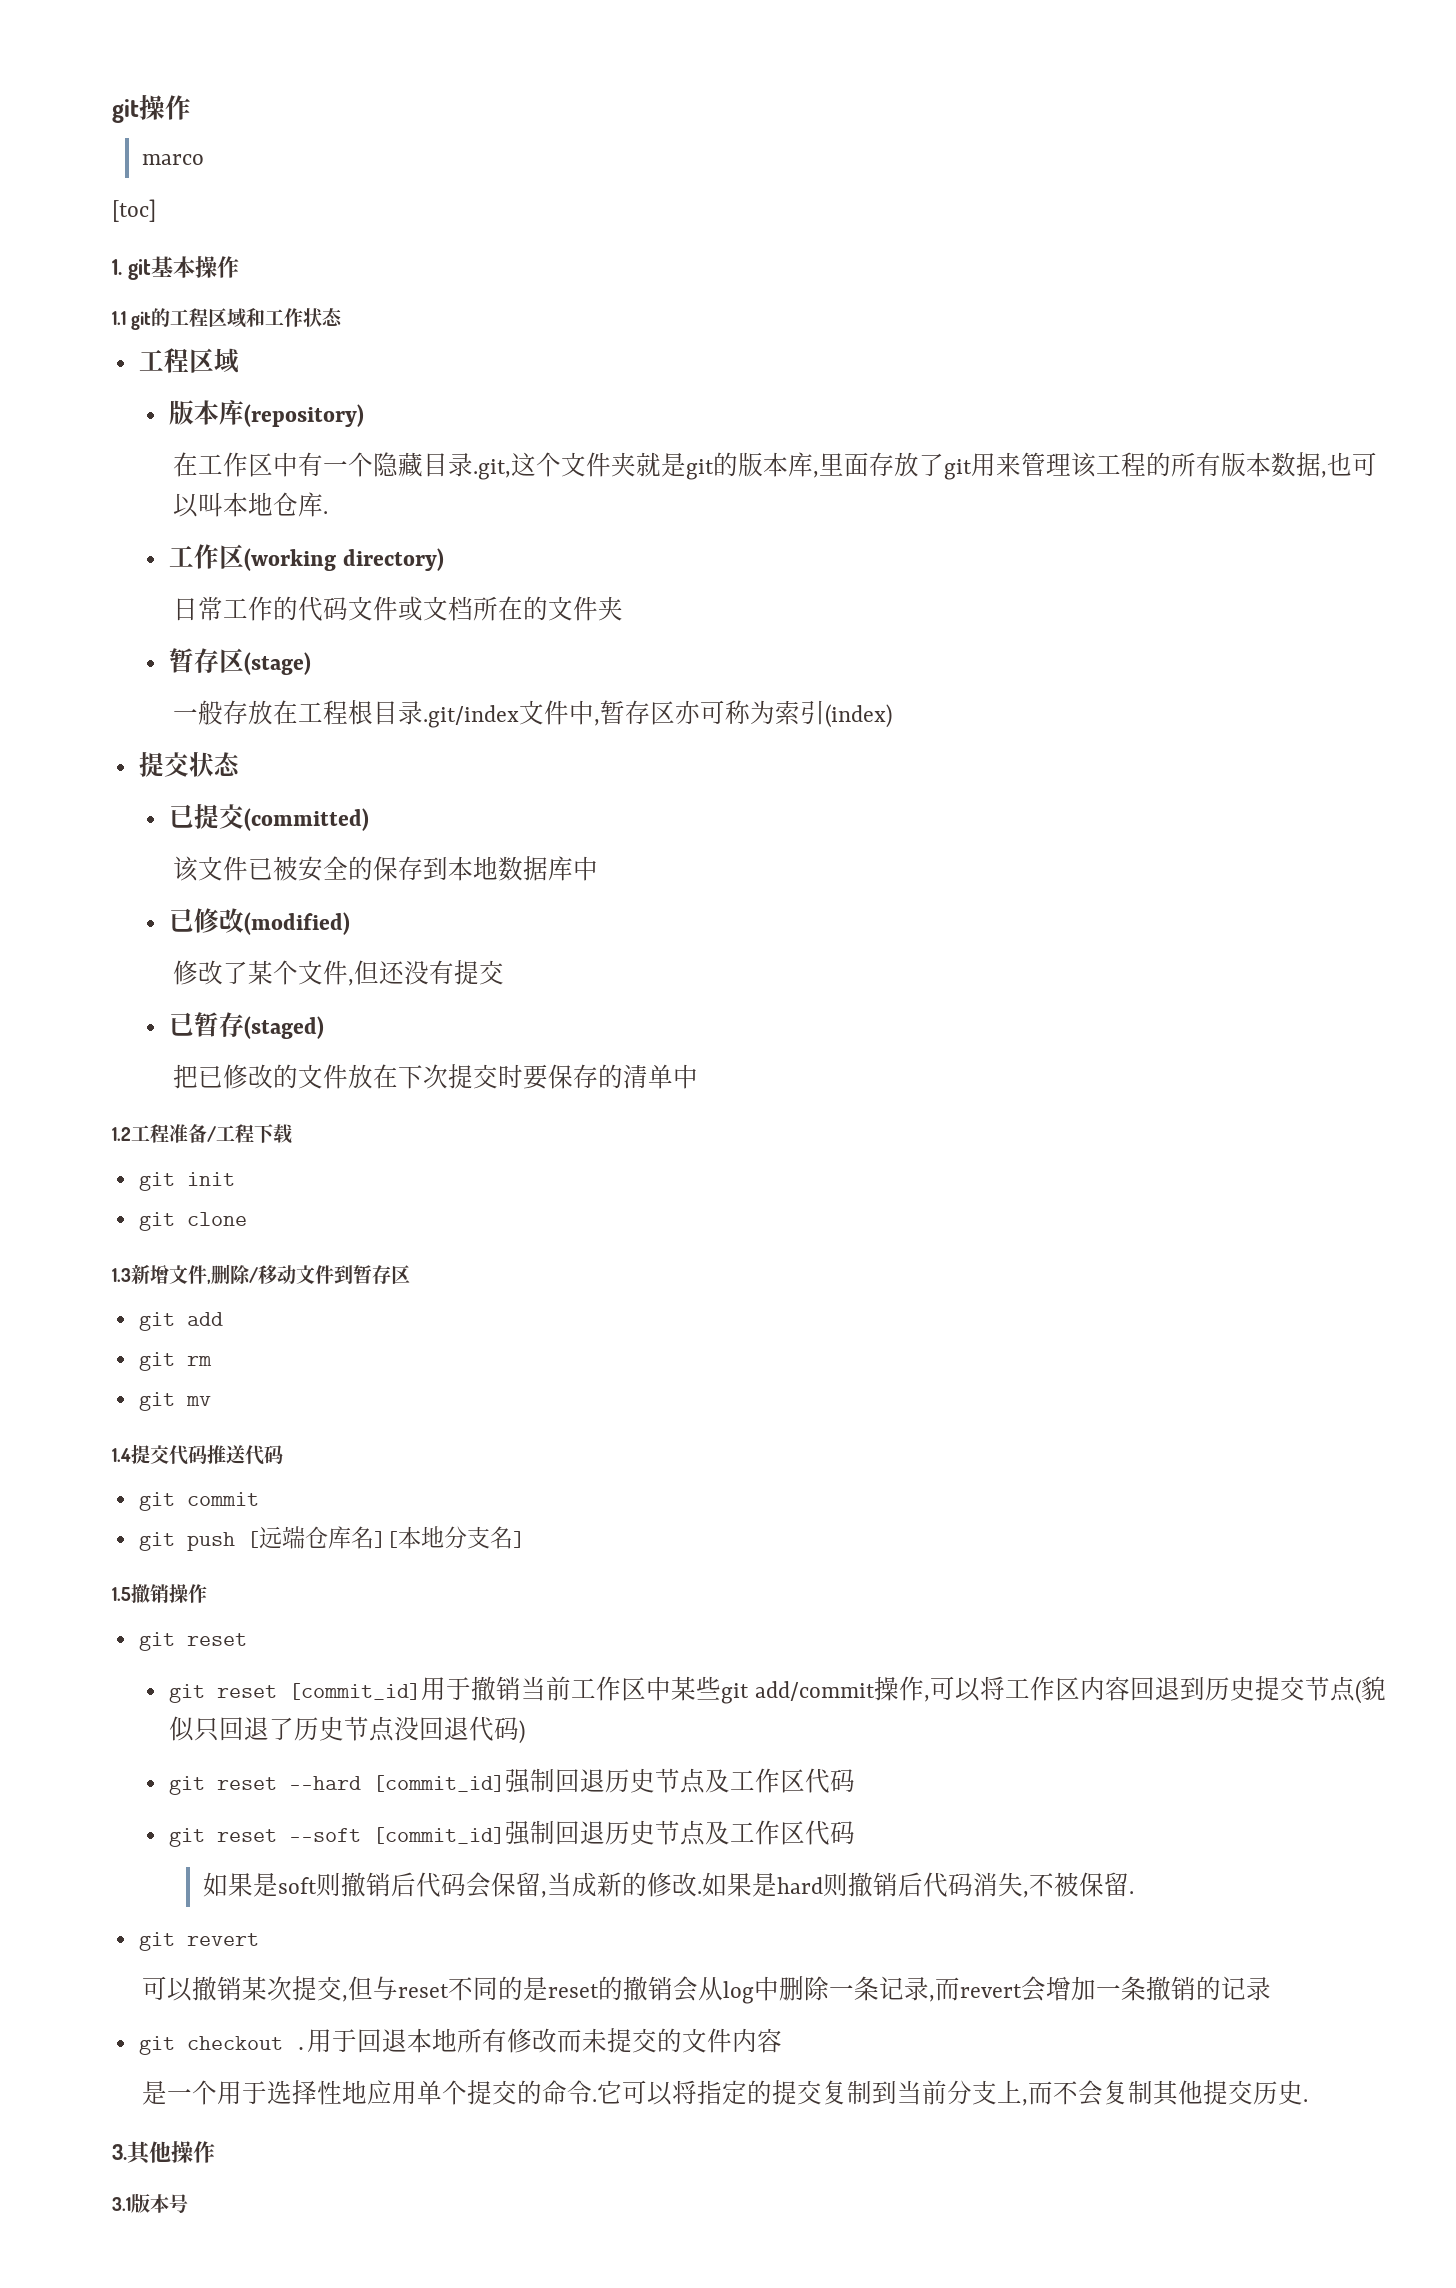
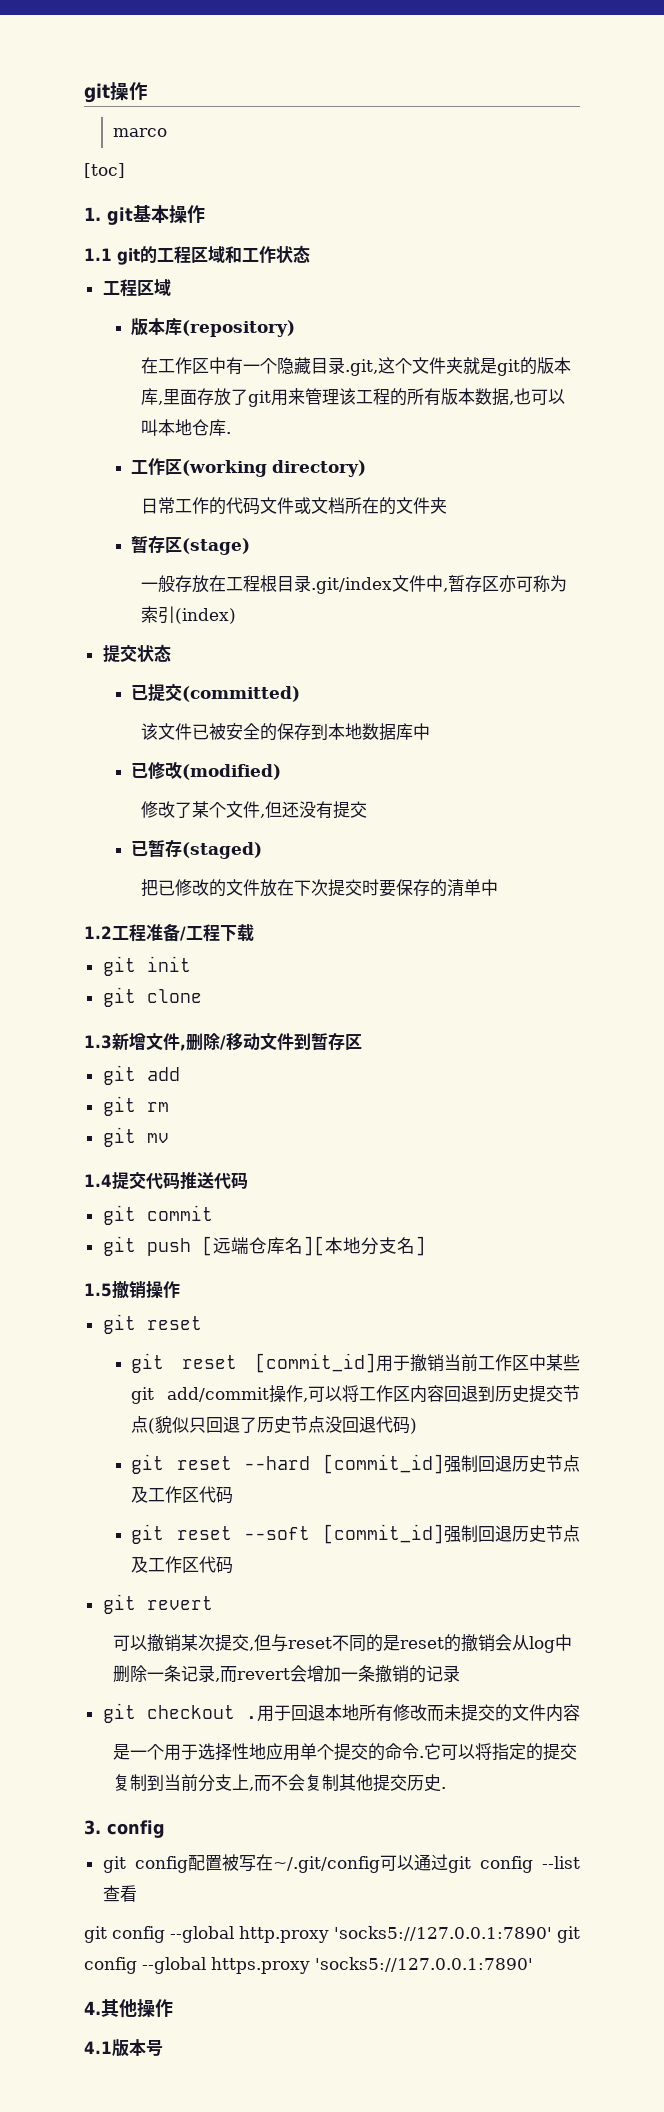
- 如果是soft则撤销后代码会保留,当成新的修改.如果是hard则撤销后代码消失,不被保留.
- 3.其他操作
+ 3. config
+ git config配置被写在~/.git/config可以通过git config --list查看
+ git config --global http.proxy 'socks5://127.0.0.1:7890' git config --global https.proxy 'socks5://127.0.0.1:7890'
+ 4.其他操作
- 3.1版本号
+ 4.1版本号

